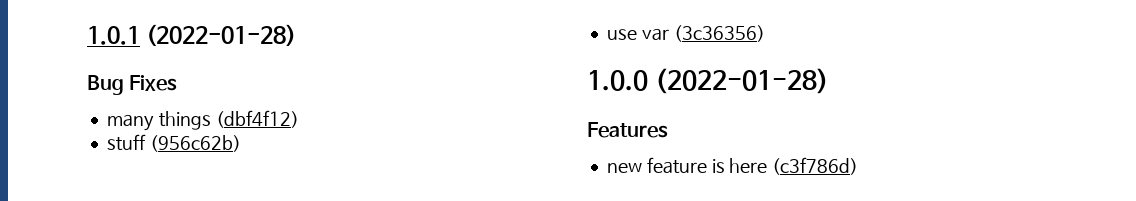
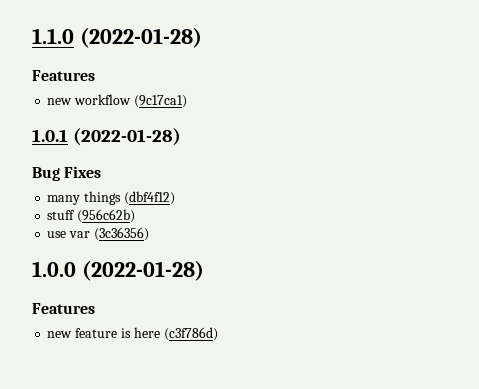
+ 1.1.0 (2022-01-28)
+ Features
+ new workflow (9c17ca1)

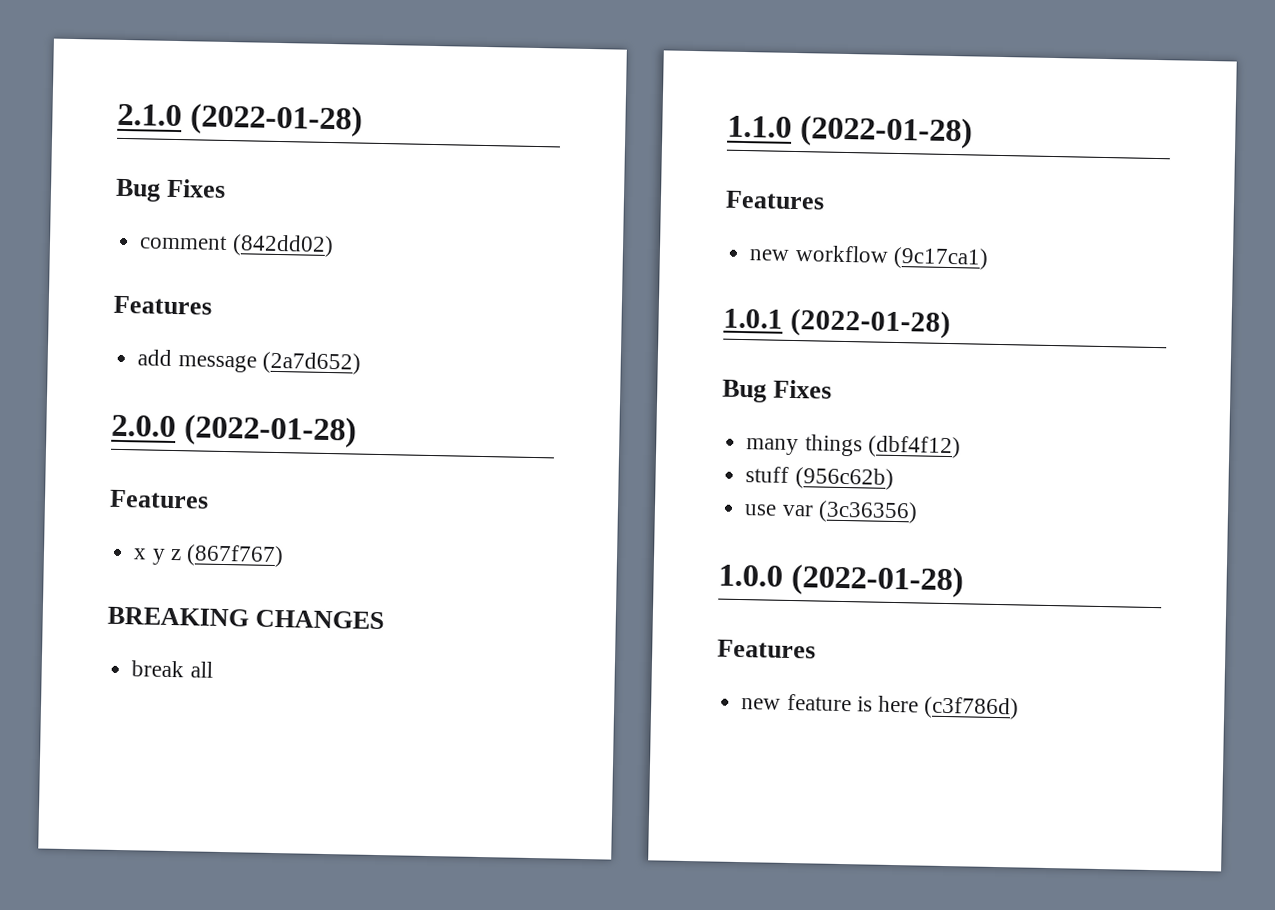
+ 2.1.0 (2022-01-28)
+ Bug Fixes
+ comment (842dd02)
+ Features
+ add message (2a7d652)
+ 2.0.0 (2022-01-28)
+ Features
+ x y z (867f767)
+ BREAKING CHANGES
+ break all

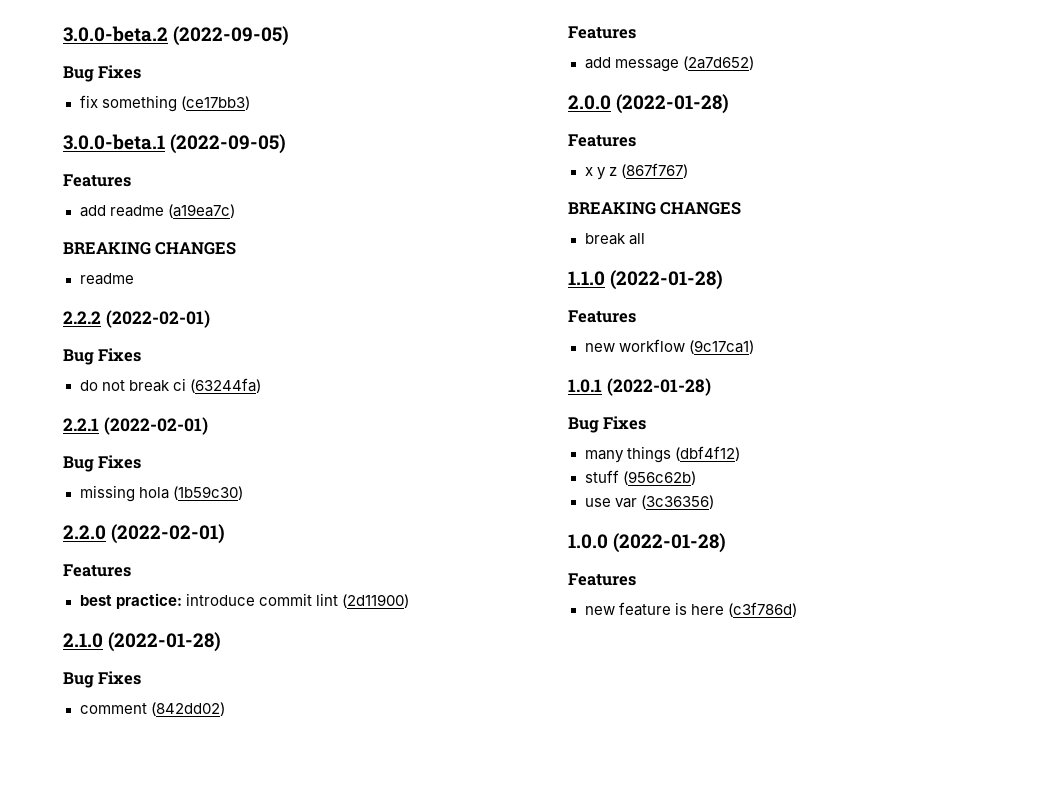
+ 3.0.0-beta.2 (2022-09-05)
+ Bug Fixes
+ fix something (ce17bb3)
+ 3.0.0-beta.1 (2022-09-05)
+ Features
+ add readme (a19ea7c)
+ BREAKING CHANGES
+ readme
+ 2.2.2 (2022-02-01)
+ Bug Fixes
+ do not break ci (63244fa)
+ 2.2.1 (2022-02-01)
+ Bug Fixes
+ missing hola (1b59c30)
+ 2.2.0 (2022-02-01)
+ Features
+ best practice: introduce commit lint (2d11900)

